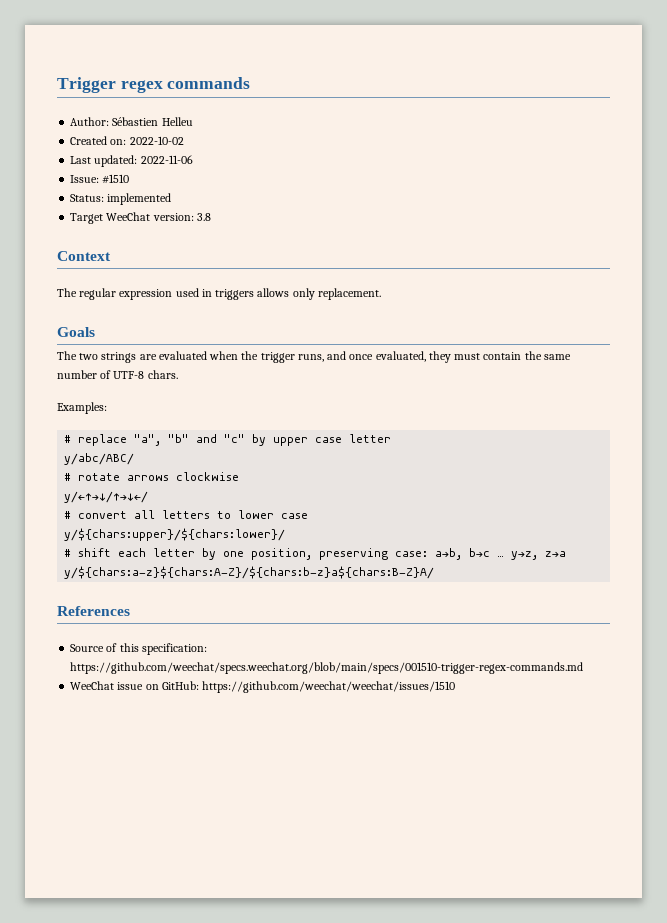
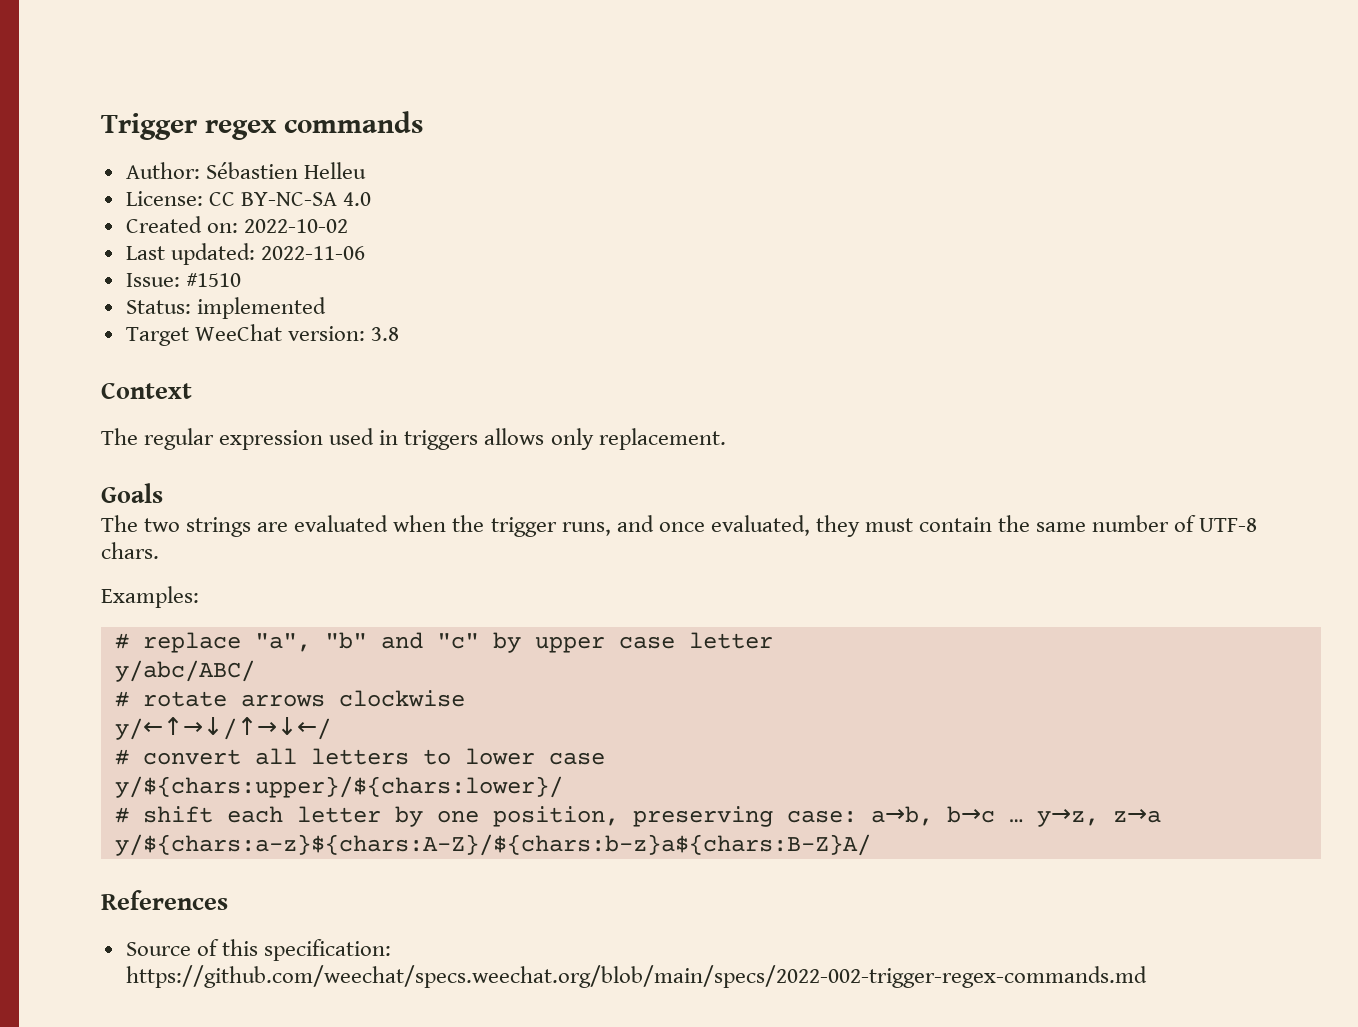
+ License: CC BY-NC-SA 4.0
- Source of this specification: https://github.com/weechat/specs.weechat.org/blob/main/specs/001510-trigger-regex-commands.md
- WeeChat issue on GitHub: https://github.com/weechat/weechat/issues/1510
+ Source of this specification: https://github.com/weechat/specs.weechat.org/blob/main/specs/2022-002-trigger-regex-commands.md

